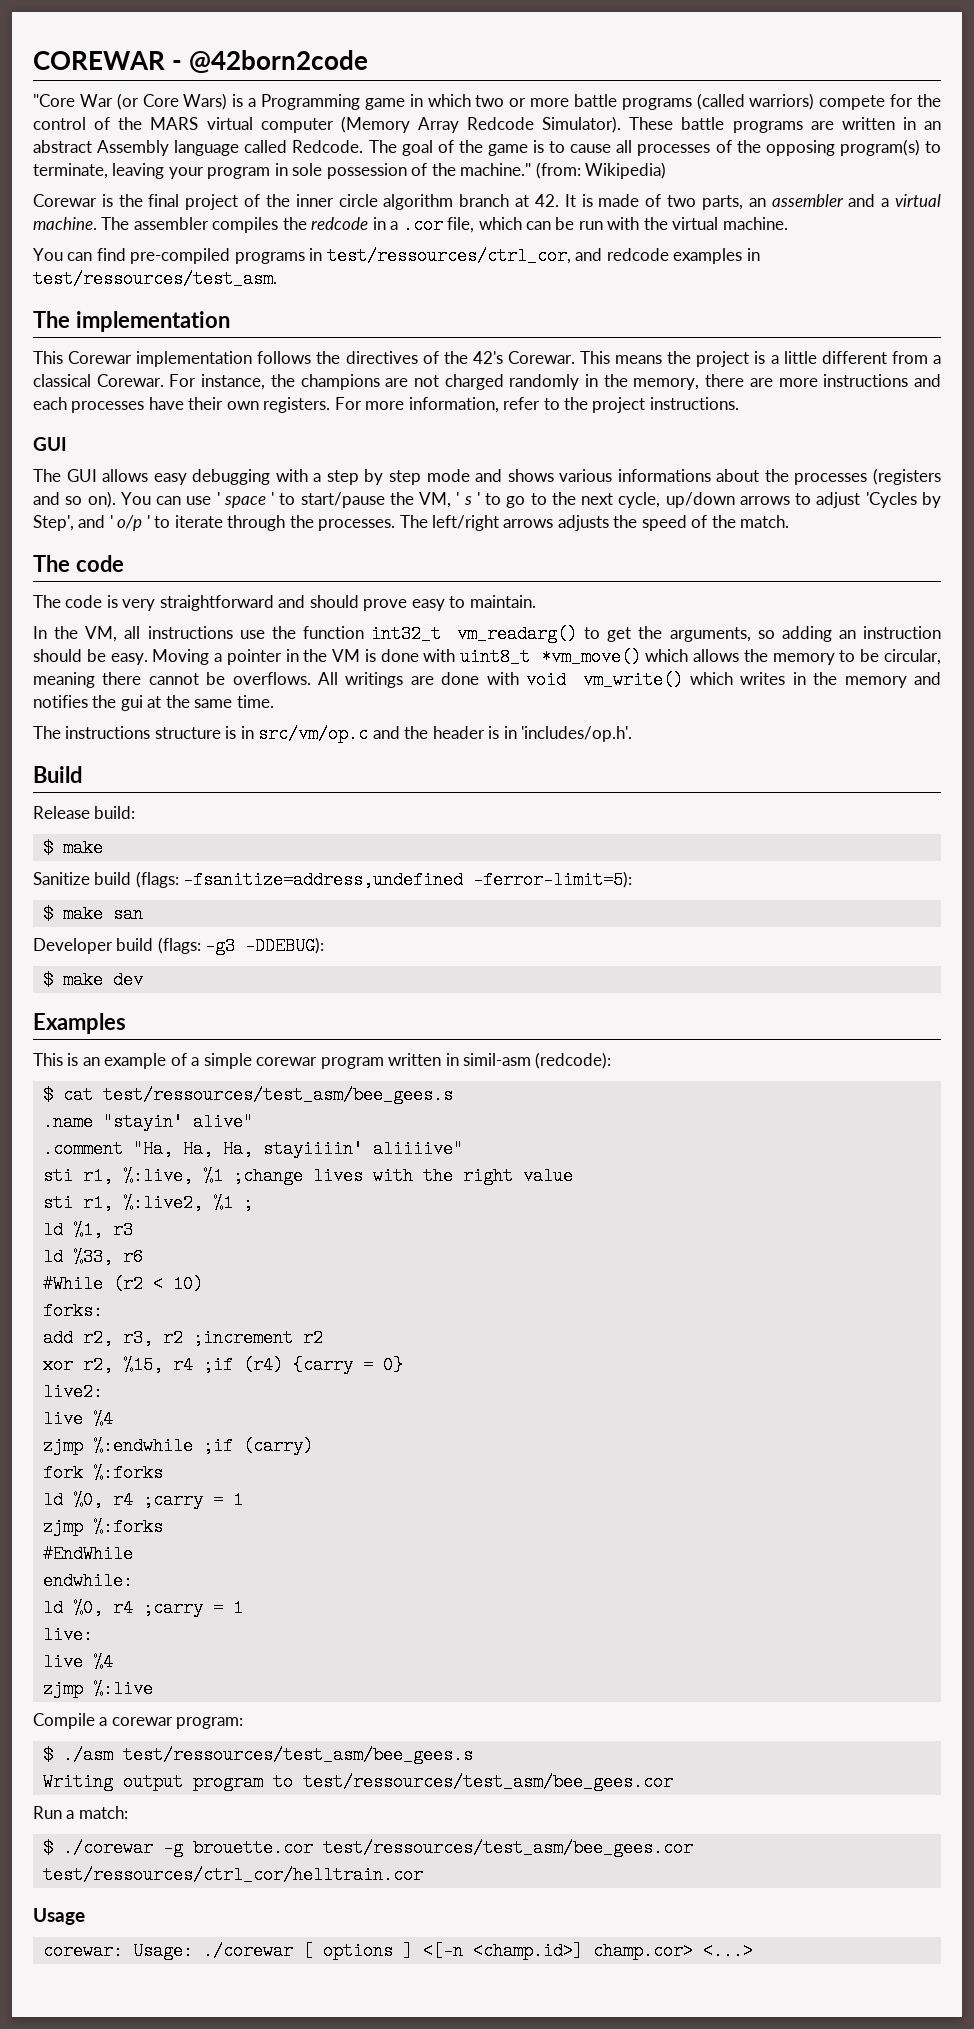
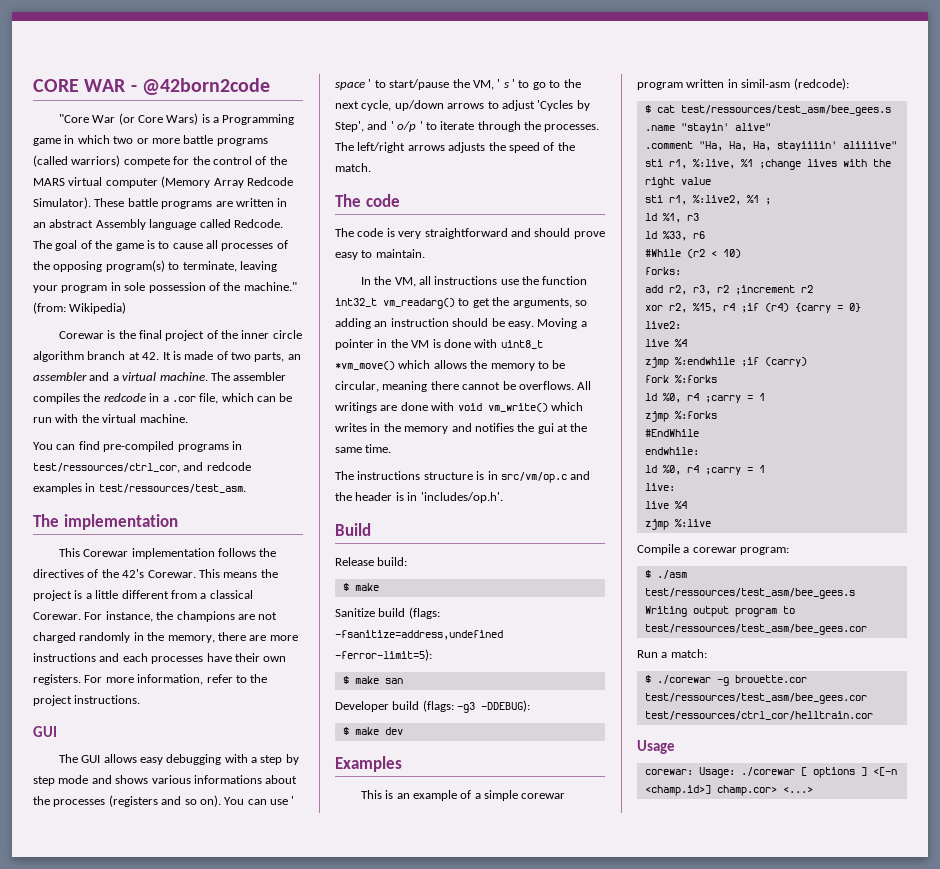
- COREWAR - @42born2code
+ CORE WAR - @42born2code

